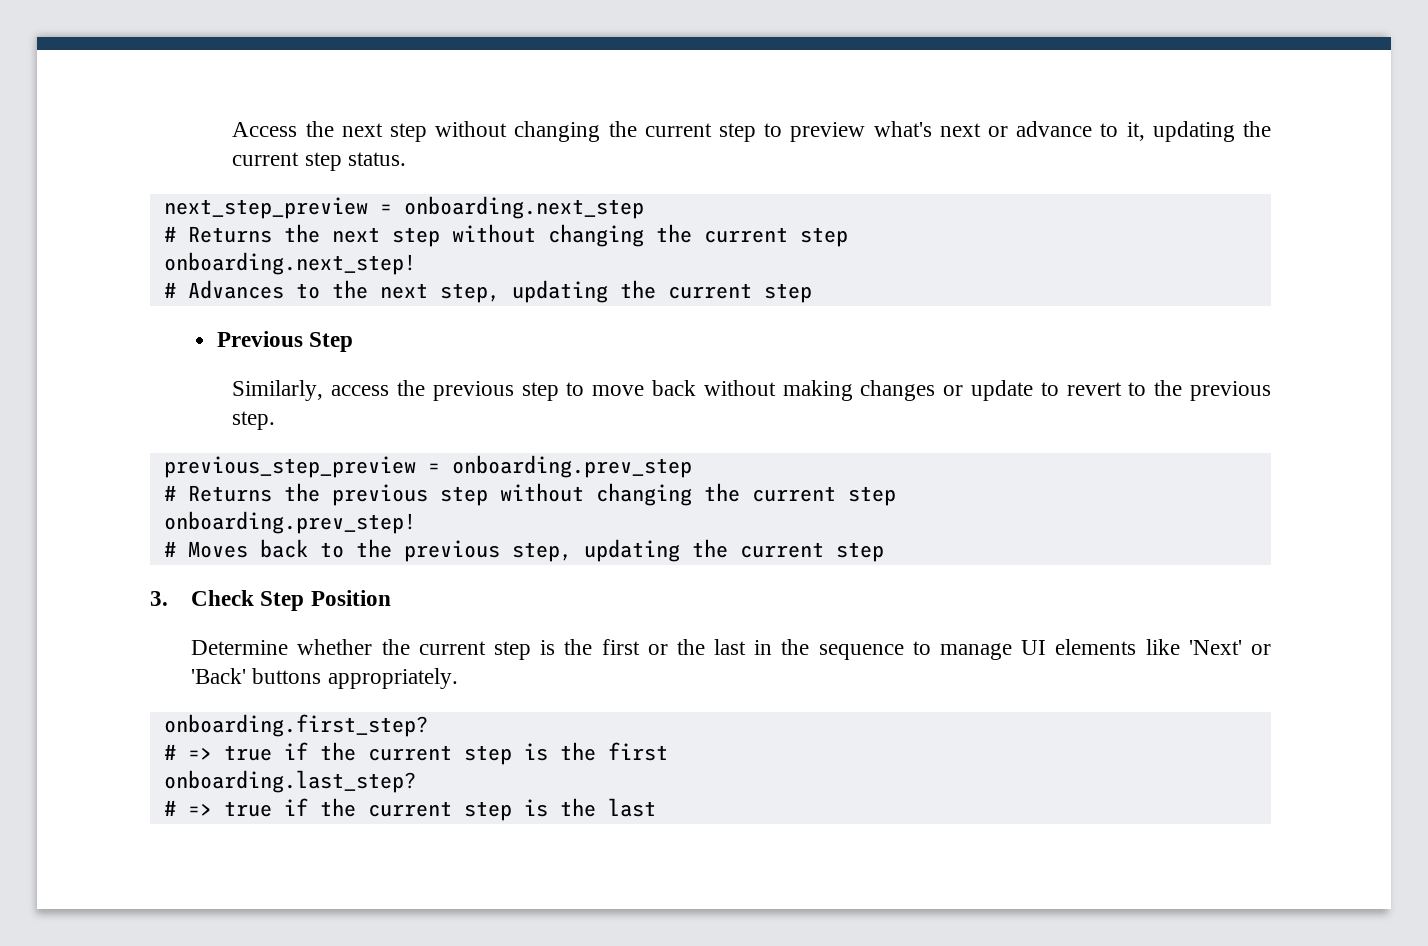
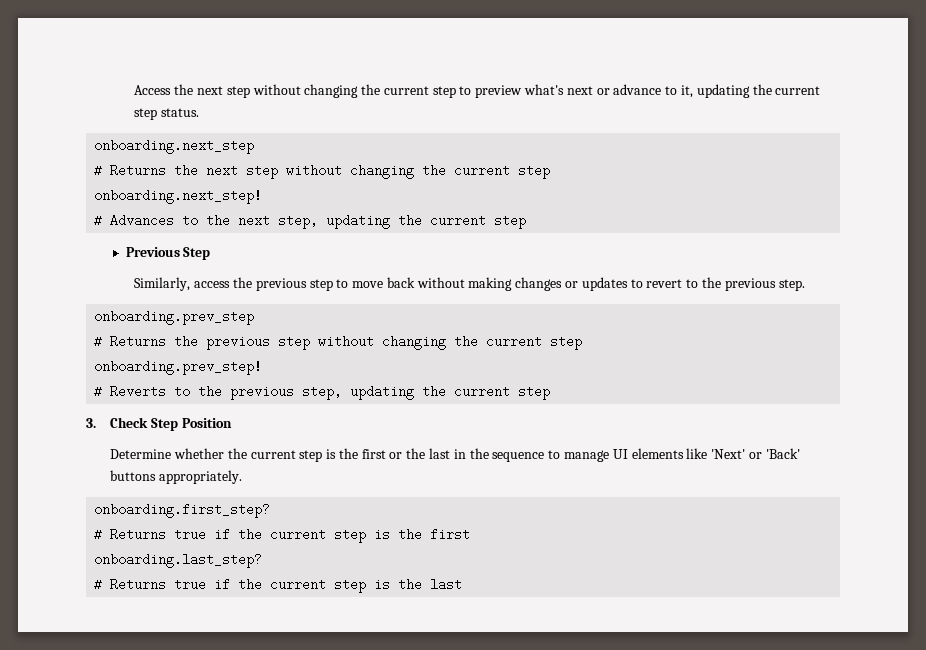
- next_step_preview = onboarding.next_step
+ onboarding.next_step
- Similarly, access the previous step to move back without making changes or update to revert to the previous step.
+ Similarly, access the previous step to move back without making changes or updates to revert to the previous step.
- previous_step_preview = onboarding.prev_step
+ onboarding.prev_step
- # Moves back to the previous step, updating the current step
+ # Reverts to the previous step, updating the current step
- # => true if the current step is the first
+ # Returns true if the current step is the first
- # => true if the current step is the last
+ # Returns true if the current step is the last

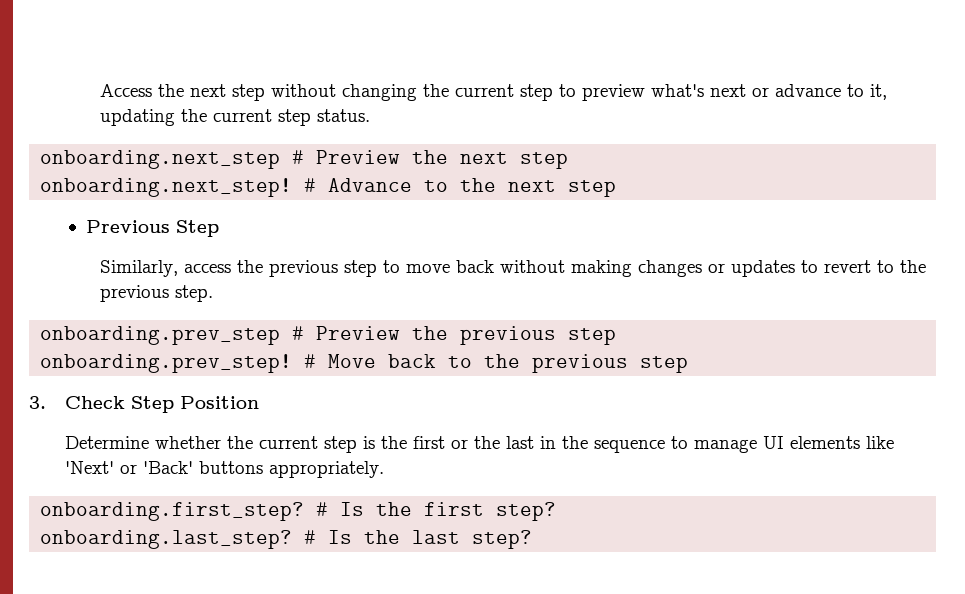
- onboarding.next_step
- # Returns the next step without changing the current step
+ onboarding.next_step # Preview the next step
- onboarding.next_step!
- # Advances to the next step, updating the current step
+ onboarding.next_step! # Advance to the next step
- onboarding.prev_step
- # Returns the previous step without changing the current step
- onboarding.prev_step!
- # Reverts to the previous step, updating the current step
+ onboarding.prev_step # Preview the previous step
+ onboarding.prev_step! # Move back to the previous step
- onboarding.first_step?
- # Returns true if the current step is the first
+ onboarding.first_step? # Is the first step?
- onboarding.last_step?
- # Returns true if the current step is the last
+ onboarding.last_step? # Is the last step?

